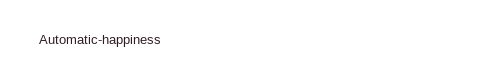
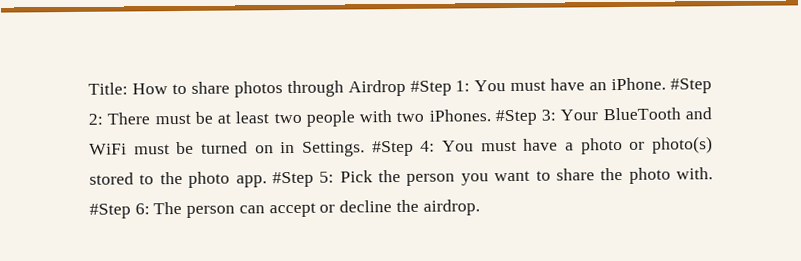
- Automatic-happiness
+ Title: How to share photos through Airdrop #Step 1: You must have an iPhone. #Step 2: There must be at least two people with two iPhones. #Step 3: Your BlueTooth and WiFi must be turned on in Settings. #Step 4: You must have a photo or photo(s) stored to the photo app. #Step 5: Pick the person you want to share the photo with. #Step 6: The person can accept or decline the airdrop.

